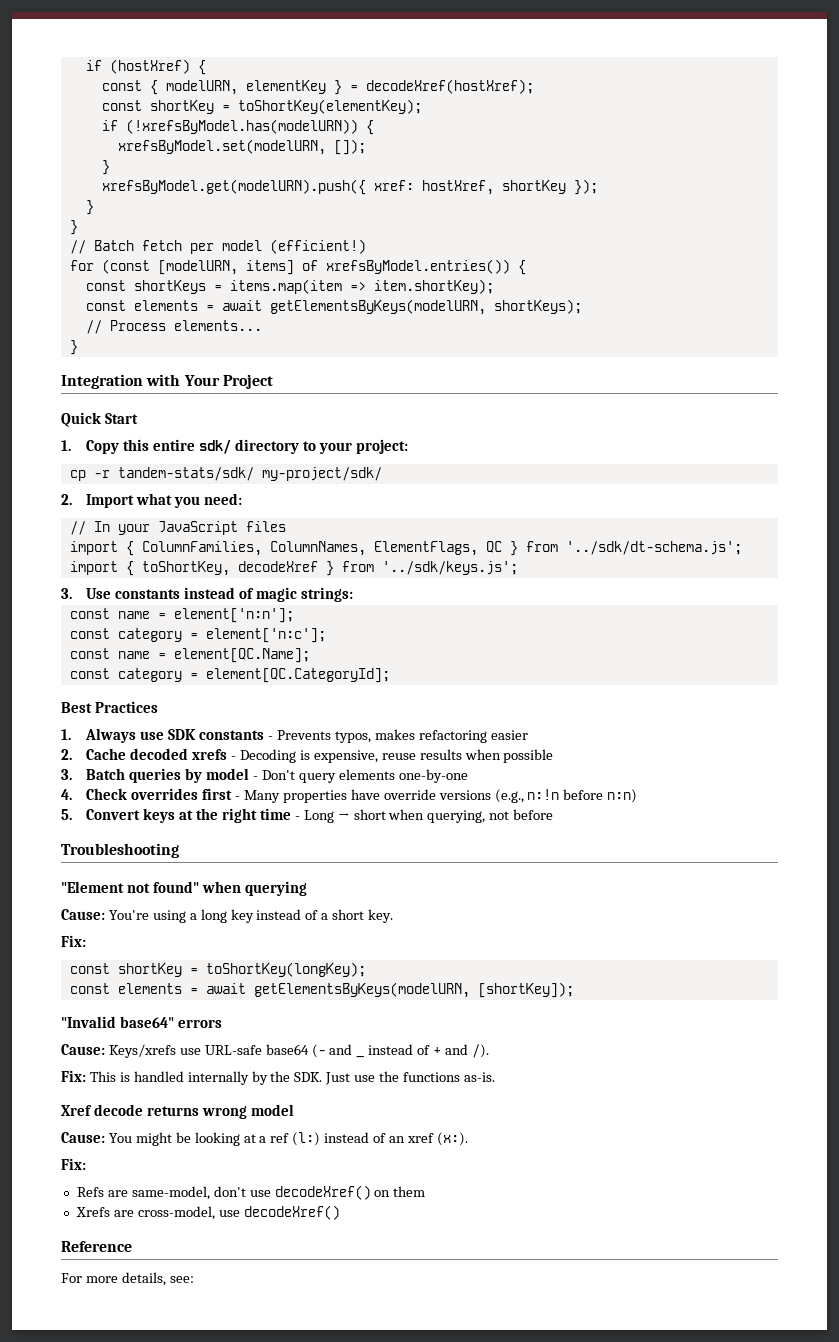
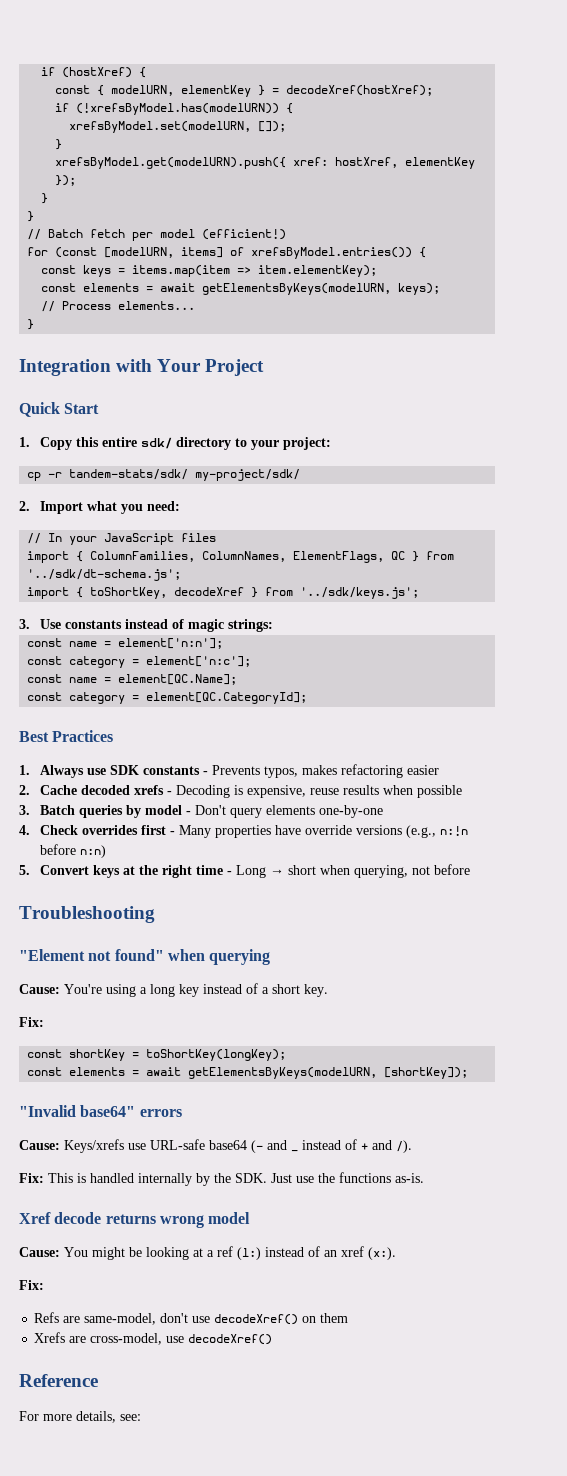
- const shortKey = toShortKey(elementKey);
- xrefsByModel.get(modelURN).push({ xref: hostXref, shortKey });
+ xrefsByModel.get(modelURN).push({ xref: hostXref, elementKey });
- const shortKeys = items.map(item => item.shortKey);
- const elements = await getElementsByKeys(modelURN, shortKeys);
+ const keys = items.map(item => item.elementKey);
+ const elements = await getElementsByKeys(modelURN, keys);

